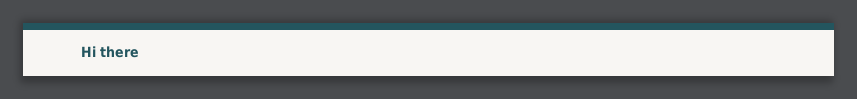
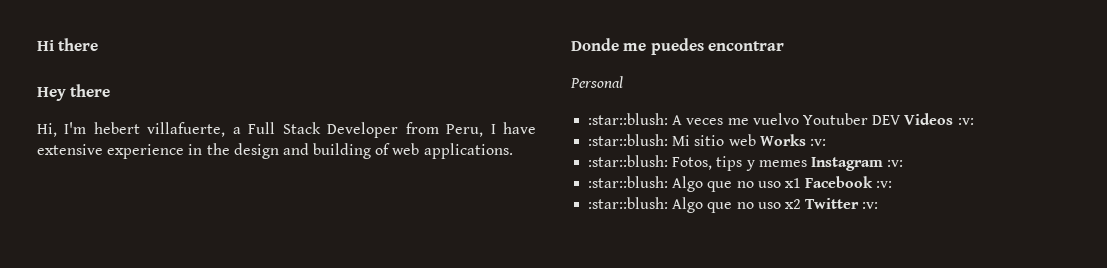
+ Hey there
+ Hi, I'm hebert villafuerte, a Full Stack Developer from Peru, I have extensive experience in the design and building of web applications.
+ Donde me puedes encontrar
+ Personal
+ :star::blush: A veces me vuelvo Youtuber DEV Videos :v:
+ :star::blush: Mi sitio web Works :v:
+ :star::blush: Fotos, tips y memes Instagram :v:
+ :star::blush: Algo que no uso x1 Facebook :v:
+ :star::blush: Algo que no uso x2 Twitter :v:

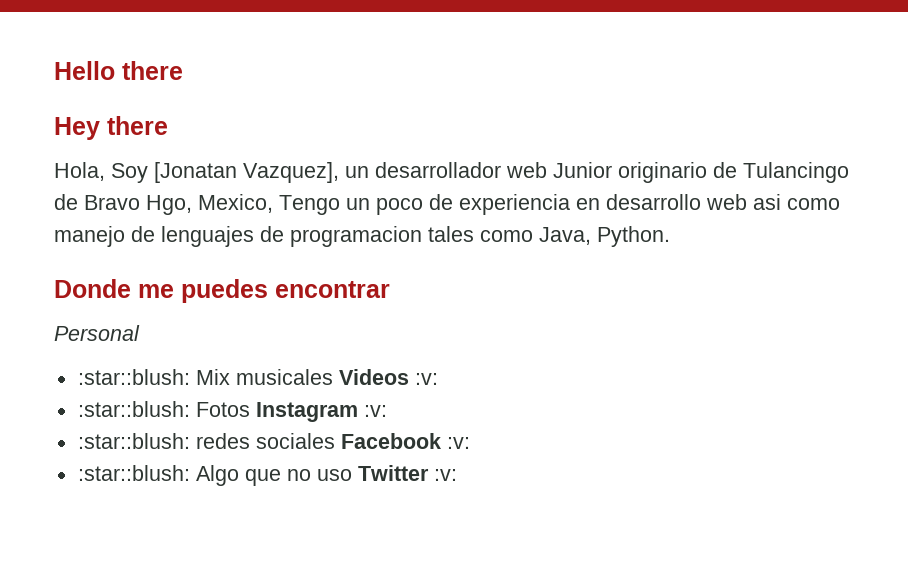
- Hi there
+ Hello there
- Hi, I'm hebert villafuerte, a Full Stack Developer from Peru, I have extensive experience in the design and building of web applications.
+ Hola, Soy [Jonatan Vazquez], un desarrollador web Junior originario de Tulancingo de Bravo Hgo, Mexico, Tengo un poco de experiencia en desarrollo web asi como manejo de lenguajes de programacion tales como Java, Python.
- :star::blush: A veces me vuelvo Youtuber DEV Videos :v:
- :star::blush: Mi sitio web Works :v:
- :star::blush: Fotos, tips y memes Instagram :v:
- :star::blush: Algo que no uso x1 Facebook :v:
+ :star::blush: Mix musicales Videos :v:
+ :star::blush: Fotos Instagram :v:
+ :star::blush: redes sociales Facebook :v:
- :star::blush: Algo que no uso x2 Twitter :v:
+ :star::blush: Algo que no uso Twitter :v:

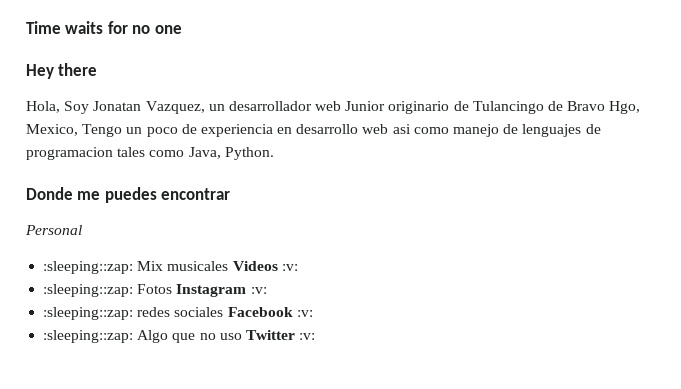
- Hello there
+ Time waits for no one
- Hola, Soy [Jonatan Vazquez], un desarrollador web Junior originario de Tulancingo de Bravo Hgo, Mexico, Tengo un poco de experiencia en desarrollo web asi como manejo de lenguajes de programacion tales como Java, Python.
+ Hola, Soy Jonatan Vazquez, un desarrollador web Junior originario de Tulancingo de Bravo Hgo, Mexico, Tengo un poco de experiencia en desarrollo web asi como manejo de lenguajes de programacion tales como Java, Python.
- :star::blush: Mix musicales Videos :v:
+ :sleeping::zap: Mix musicales Videos :v:
- :star::blush: Fotos Instagram :v:
+ :sleeping::zap: Fotos Instagram :v:
- :star::blush: redes sociales Facebook :v:
+ :sleeping::zap: redes sociales Facebook :v:
- :star::blush: Algo que no uso Twitter :v:
+ :sleeping::zap: Algo que no uso Twitter :v:

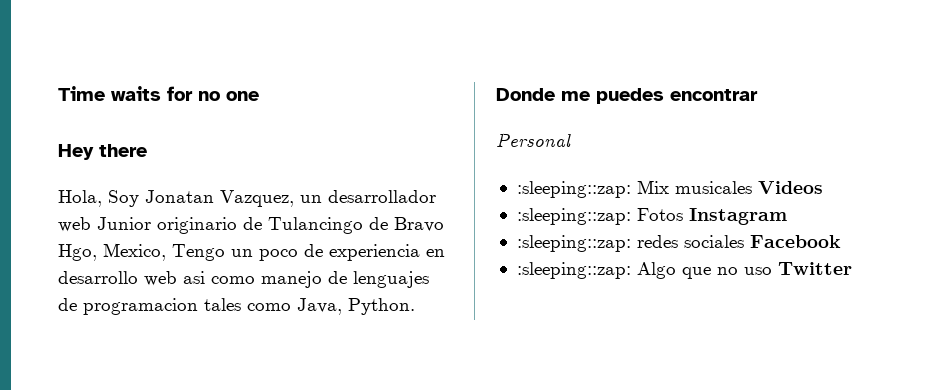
- :sleeping::zap: Mix musicales Videos :v:
+ :sleeping::zap: Mix musicales Videos
- :sleeping::zap: Fotos Instagram :v:
+ :sleeping::zap: Fotos Instagram
- :sleeping::zap: redes sociales Facebook :v:
+ :sleeping::zap: redes sociales Facebook
- :sleeping::zap: Algo que no uso Twitter :v:
+ :sleeping::zap: Algo que no uso Twitter

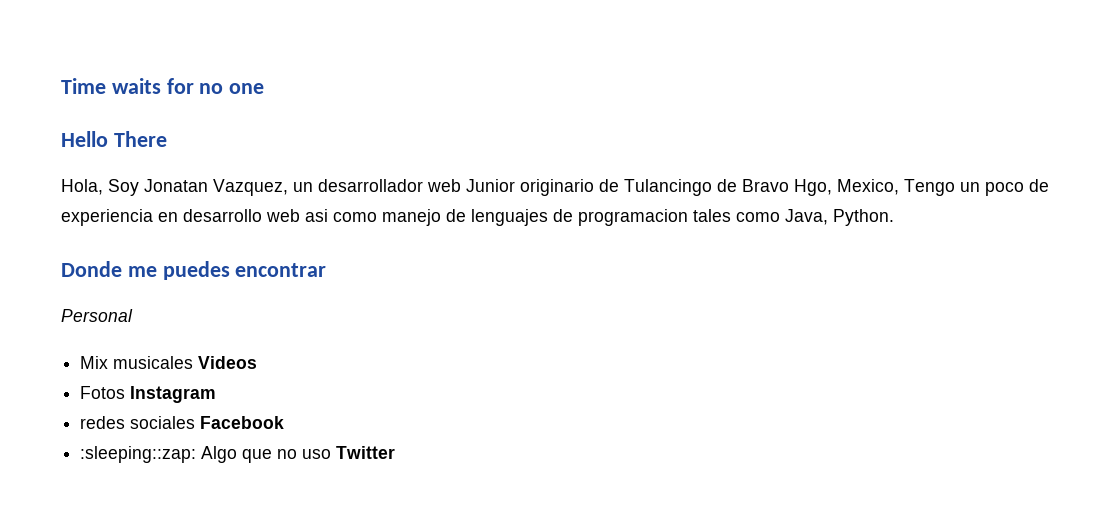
- Hey there
+ Hello There
- :sleeping::zap: Mix musicales Videos
+ Mix musicales Videos
- :sleeping::zap: Fotos Instagram
+ Fotos Instagram
- :sleeping::zap: redes sociales Facebook
+ redes sociales Facebook

